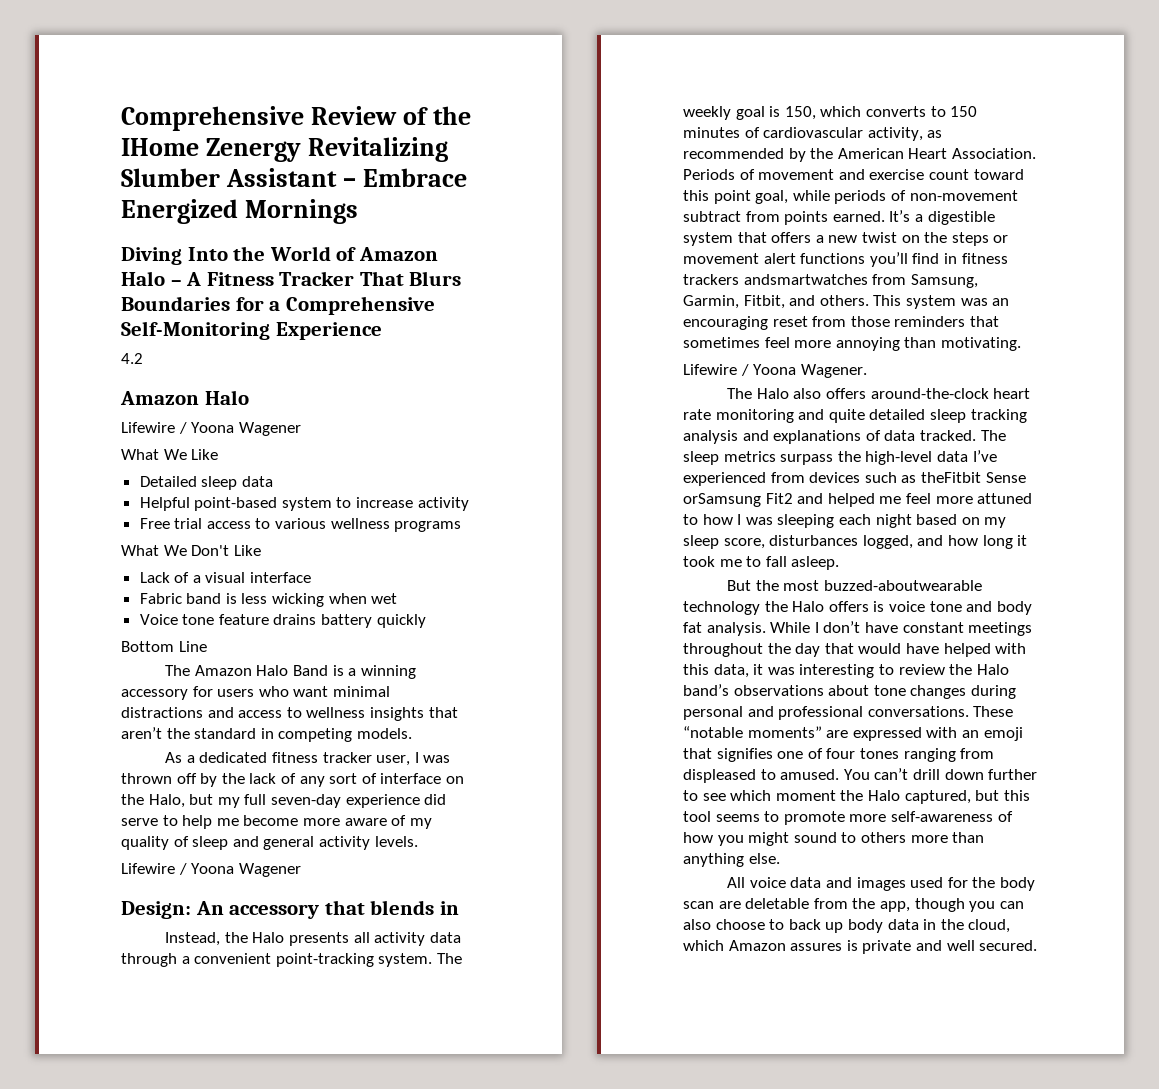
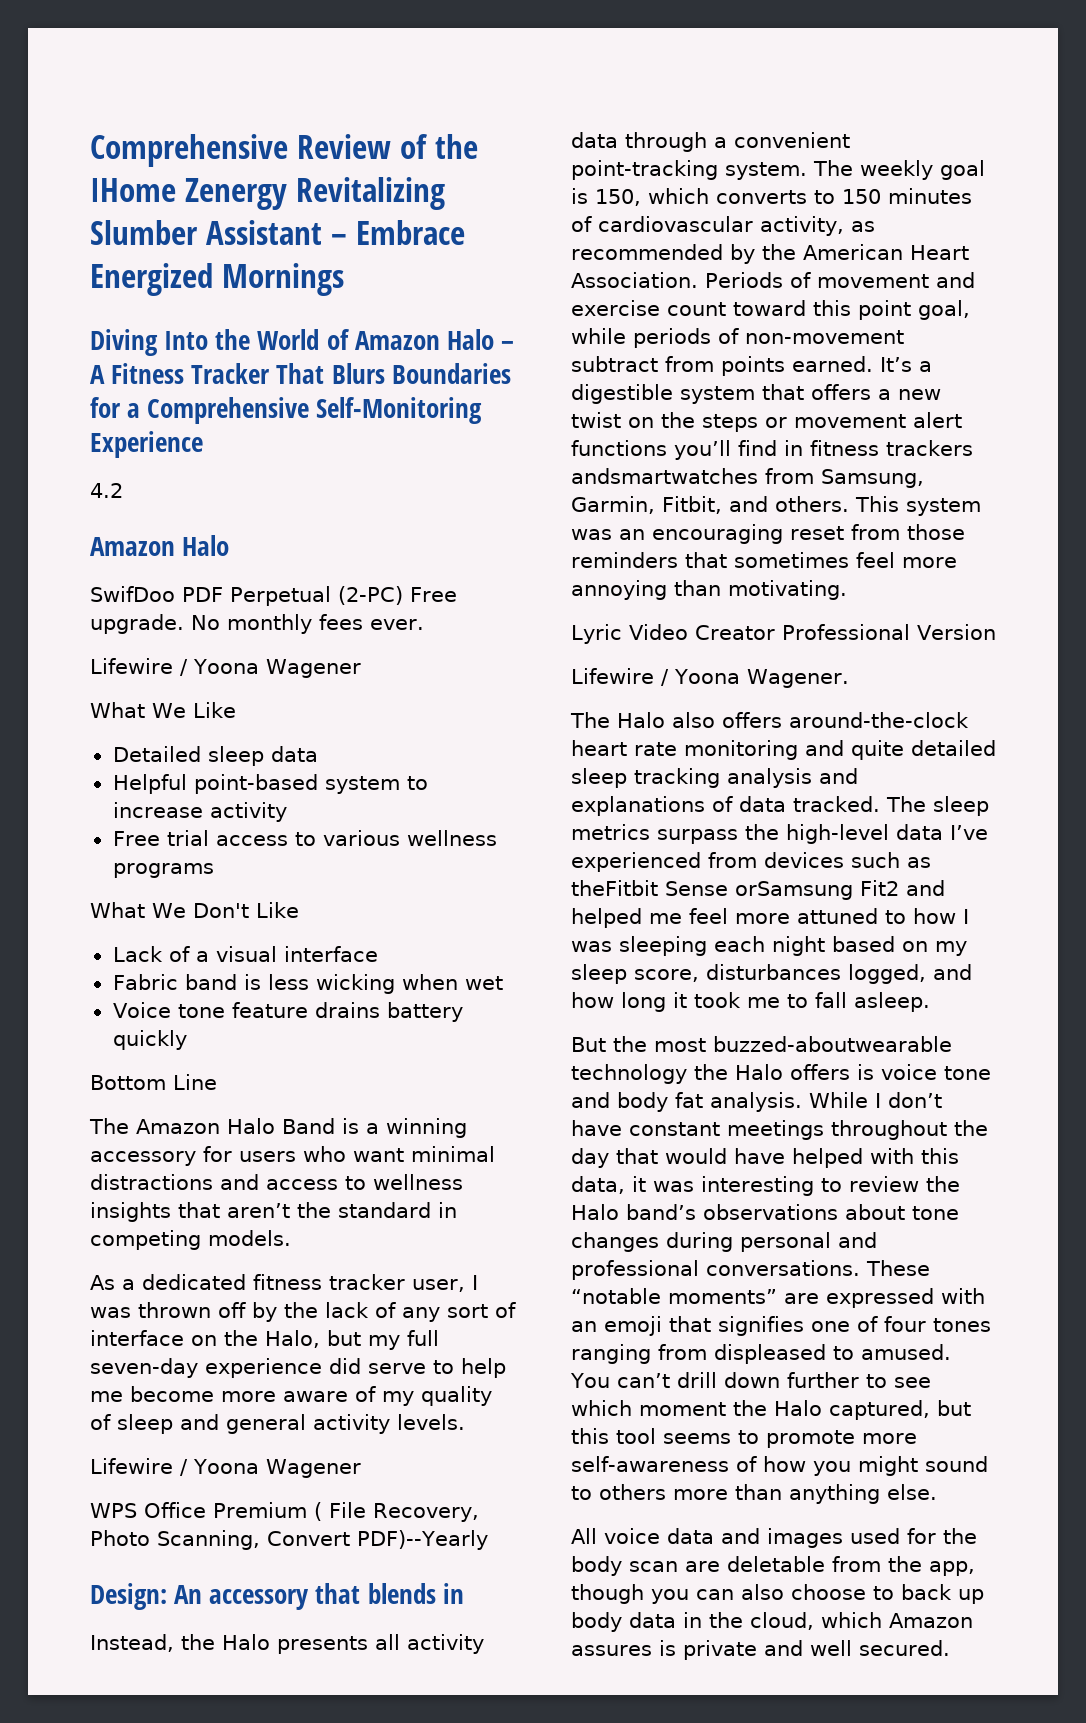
+ SwifDoo PDF Perpetual (2-PC) Free upgrade. No monthly fees ever.
+ WPS Office Premium ( File Recovery, Photo Scanning, Convert PDF)--Yearly
+ Lyric Video Creator Professional Version

